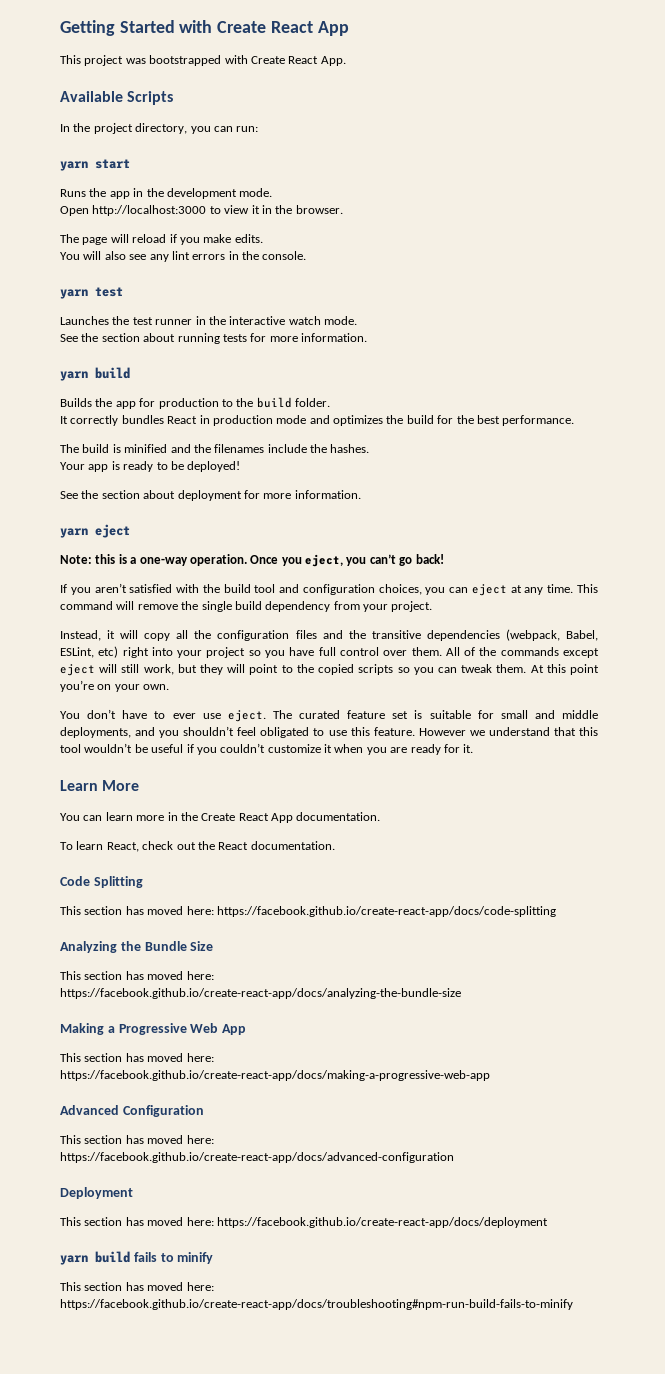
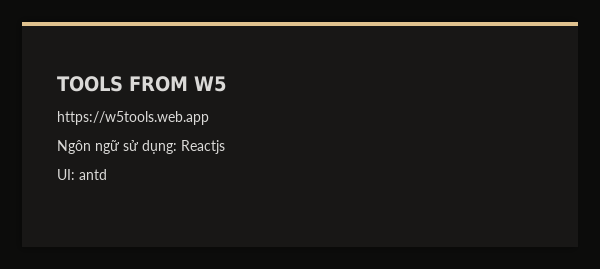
- Getting Started with Create React App
- This project was bootstrapped with Create React App.
- Available Scripts
- In the project directory, you can run:
- yarn start
- Runs the app in the development mode.
- Open http://localhost:3000 to view it in the browser.
- The page will reload if you make edits.
- You will also see any lint errors in the console.
- yarn test
- Launches the test runner in the interactive watch mode.
- See the section about running tests for more information.
- yarn build
- Builds the app for production to the build folder.
- It correctly bundles React in production mode and optimizes the build for the best performance.
- The build is minified and the filenames include the hashes.
- Your app is ready to be deployed!
- See the section about deployment for more information.
- yarn eject
- Note: this is a one-way operation. Once you eject, you can’t go back!
- If you aren’t satisfied with the build tool and configuration choices, you can eject at any time. This command will remove the single build dependency from your project.
- Instead, it will copy all the configuration files and the transitive dependencies (webpack, Babel, ESLint, etc) right into your project so you have full control over them. All of the commands except eject will still work, but they will point to the copied scripts so you can tweak them. At this point you’re on your own.
- You don’t have to ever use eject. The curated feature set is suitable for small and middle deployments, and you shouldn’t feel obligated to use this feature. However we understand that this tool wouldn’t be useful if you couldn’t customize it when you are ready for it.
- Learn More
- You can learn more in the Create React App documentation.
- To learn React, check out the React documentation.
- Code Splitting
- This section has moved here: https://facebook.github.io/create-react-app/docs/code-splitting
- Analyzing the Bundle Size
- This section has moved here: https://facebook.github.io/create-react-app/docs/analyzing-the-bundle-size
- Making a Progressive Web App
- This section has moved here: https://facebook.github.io/create-react-app/docs/making-a-progressive-web-app
- Advanced Configuration
- This section has moved here: https://facebook.github.io/create-react-app/docs/advanced-configuration
- Deployment
- This section has moved here: https://facebook.github.io/create-react-app/docs/deployment
- yarn build fails to minify
- This section has moved here: https://facebook.github.io/create-react-app/docs/troubleshooting#npm-run-build-fails-to-minify
+ TOOLS FROM W5
+ https://w5tools.web.app
+ Ngôn ngữ sử dụng: Reactjs
+ UI: antd

